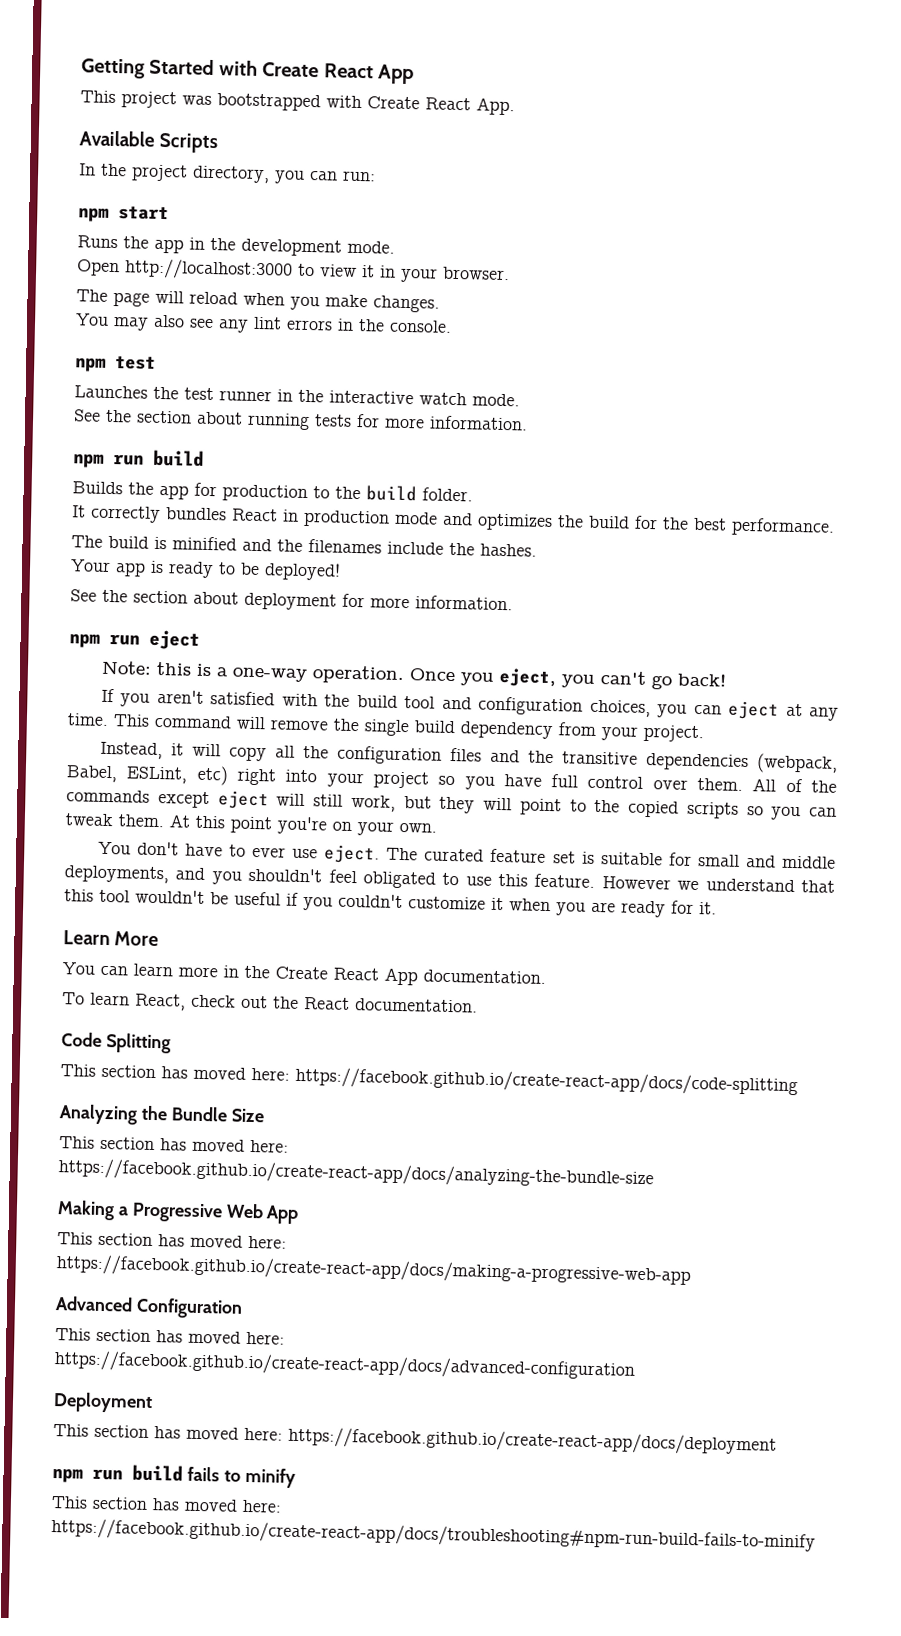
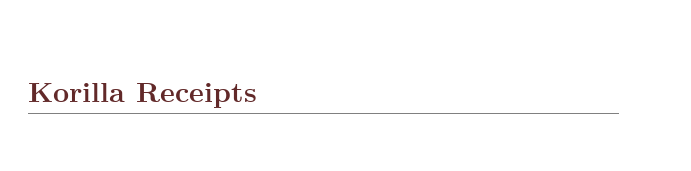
- Getting Started with Create React App
- This project was bootstrapped with Create React App.
- Available Scripts
- In the project directory, you can run:
- npm start
- Runs the app in the development mode.
- Open http://localhost:3000 to view it in your browser.
- The page will reload when you make changes.
- You may also see any lint errors in the console.
- npm test
- Launches the test runner in the interactive watch mode.
- See the section about running tests for more information.
- npm run build
- Builds the app for production to the build folder.
- It correctly bundles React in production mode and optimizes the build for the best performance.
- The build is minified and the filenames include the hashes.
- Your app is ready to be deployed!
- See the section about deployment for more information.
- npm run eject
- Note: this is a one-way operation. Once you eject, you can't go back!
- If you aren't satisfied with the build tool and configuration choices, you can eject at any time. This command will remove the single build dependency from your project.
- Instead, it will copy all the configuration files and the transitive dependencies (webpack, Babel, ESLint, etc) right into your project so you have full control over them. All of the commands except eject will still work, but they will point to the copied scripts so you can tweak them. At this point you're on your own.
- You don't have to ever use eject. The curated feature set is suitable for small and middle deployments, and you shouldn't feel obligated to use this feature. However we understand that this tool wouldn't be useful if you couldn't customize it when you are ready for it.
- Learn More
- You can learn more in the Create React App documentation.
- To learn React, check out the React documentation.
- Code Splitting
- This section has moved here: https://facebook.github.io/create-react-app/docs/code-splitting
- Analyzing the Bundle Size
- This section has moved here: https://facebook.github.io/create-react-app/docs/analyzing-the-bundle-size
- Making a Progressive Web App
- This section has moved here: https://facebook.github.io/create-react-app/docs/making-a-progressive-web-app
- Advanced Configuration
- This section has moved here: https://facebook.github.io/create-react-app/docs/advanced-configuration
- Deployment
- This section has moved here: https://facebook.github.io/create-react-app/docs/deployment
- npm run build fails to minify
- This section has moved here: https://facebook.github.io/create-react-app/docs/troubleshooting#npm-run-build-fails-to-minify
+ Korilla Receipts

